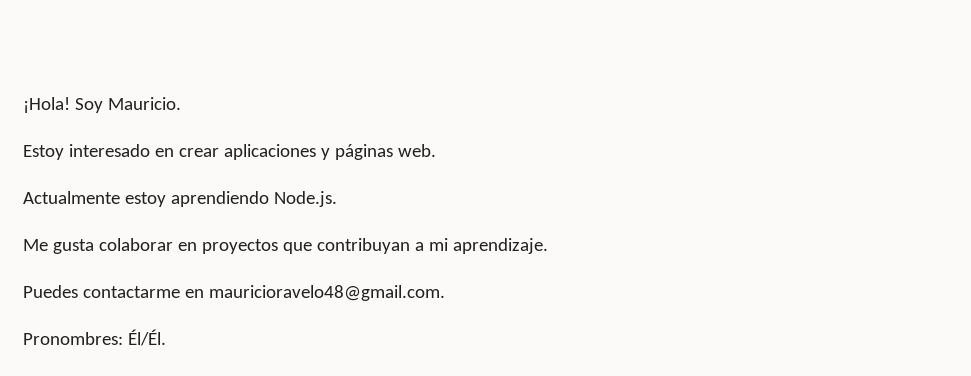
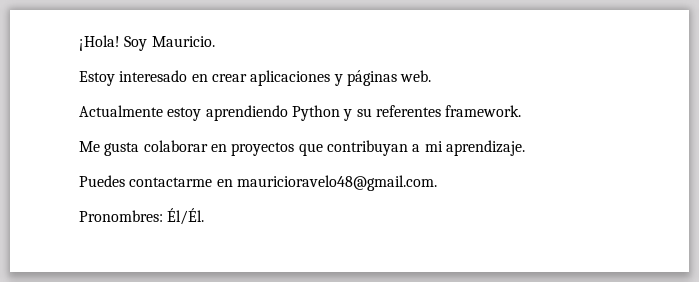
- Actualmente estoy aprendiendo Node.js.
+ Actualmente estoy aprendiendo Python y su referentes framework.

